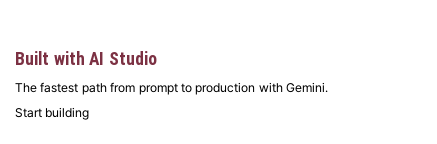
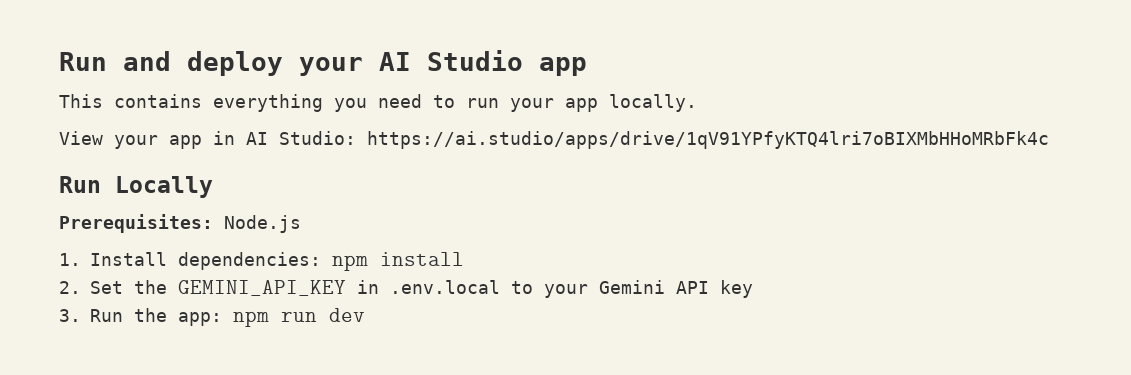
- Built with AI Studio
- The fastest path from prompt to production with Gemini.
- Start building
+ Run and deploy your AI Studio app
+ This contains everything you need to run your app locally.
+ View your app in AI Studio: https://ai.studio/apps/drive/1qV91YPfyKTQ4lri7oBIXMbHHoMRbFk4c
+ Run Locally
+ Prerequisites: Node.js
+ 1. Install dependencies: npm install
+ 2. Set the GEMINI_API_KEY in .env.local to your Gemini API key
+ 3. Run the app: npm run dev

